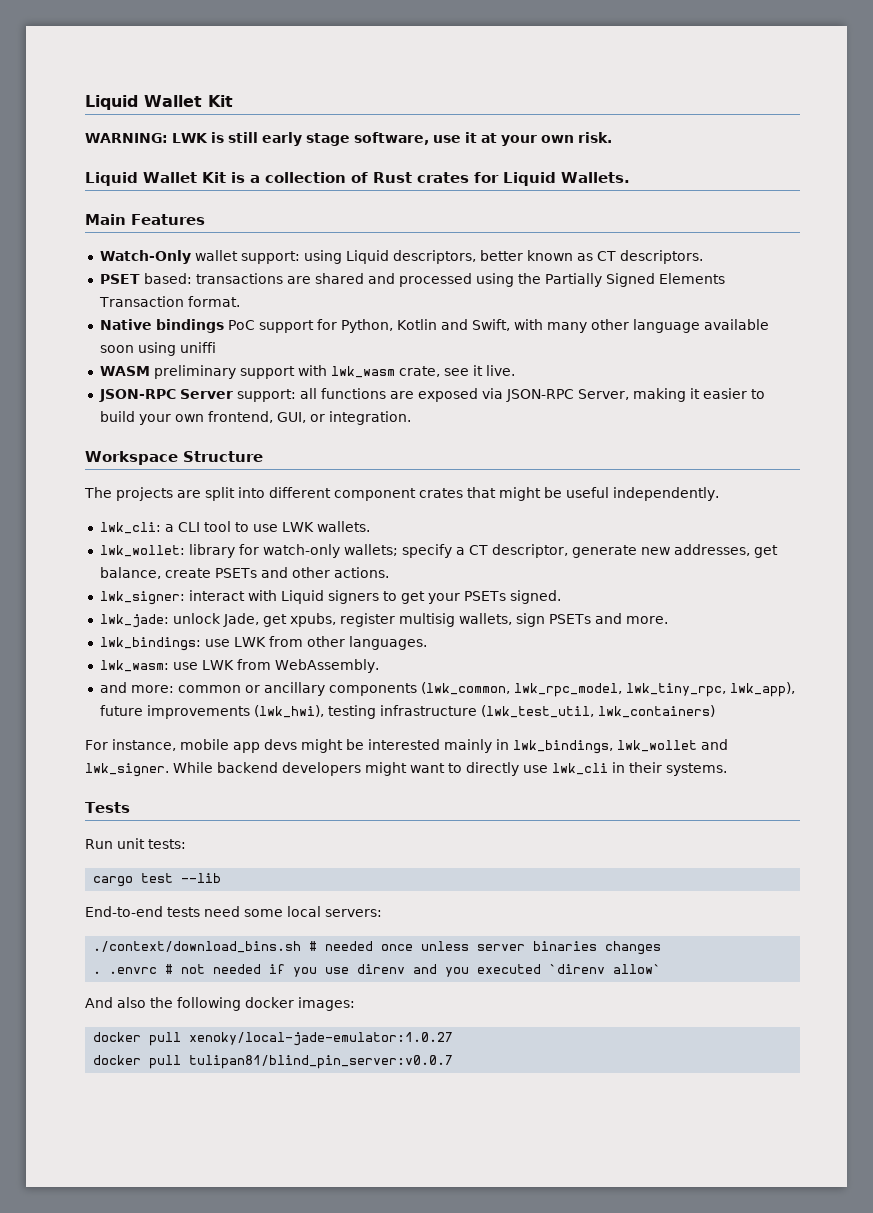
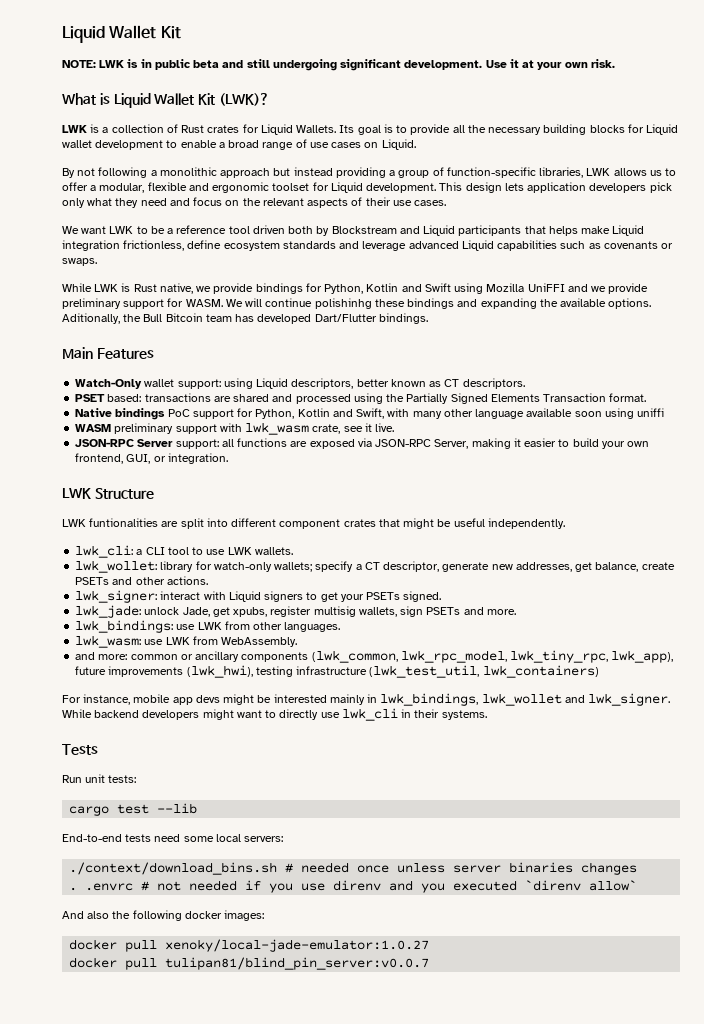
- WARNING: LWK is still early stage software, use it at your own risk.
+ NOTE: LWK is in public beta and still undergoing significant development. Use it at your own risk.
- Liquid Wallet Kit is a collection of Rust crates for Liquid Wallets.
+ What is Liquid Wallet Kit (LWK)?
+ LWK is a collection of Rust crates for Liquid Wallets. Its goal is to provide all the necessary building blocks for Liquid wallet development to enable a broad range of use cases on Liquid.
+ By not following a monolithic approach but instead providing a group of function-specific libraries, LWK allows us to offer a modular, flexible and ergonomic toolset for Liquid development. This design lets application developers pick only what they need and focus on the relevant aspects of their use cases.
+ We want LWK to be a reference tool driven both by Blockstream and Liquid participants that helps make Liquid integration frictionless, define ecosystem standards and leverage advanced Liquid capabilities such as covenants or swaps.
+ While LWK is Rust native, we provide bindings for Python, Kotlin and Swift using Mozilla UniFFI and we provide preliminary support for WASM. We will continue polishinhg these bindings and expanding the available options. Aditionally, the Bull Bitcoin team has developed Dart/Flutter bindings.
- Workspace Structure
+ LWK Structure
- The projects are split into different component crates that might be useful independently.
+ LWK funtionalities are split into different component crates that might be useful independently.

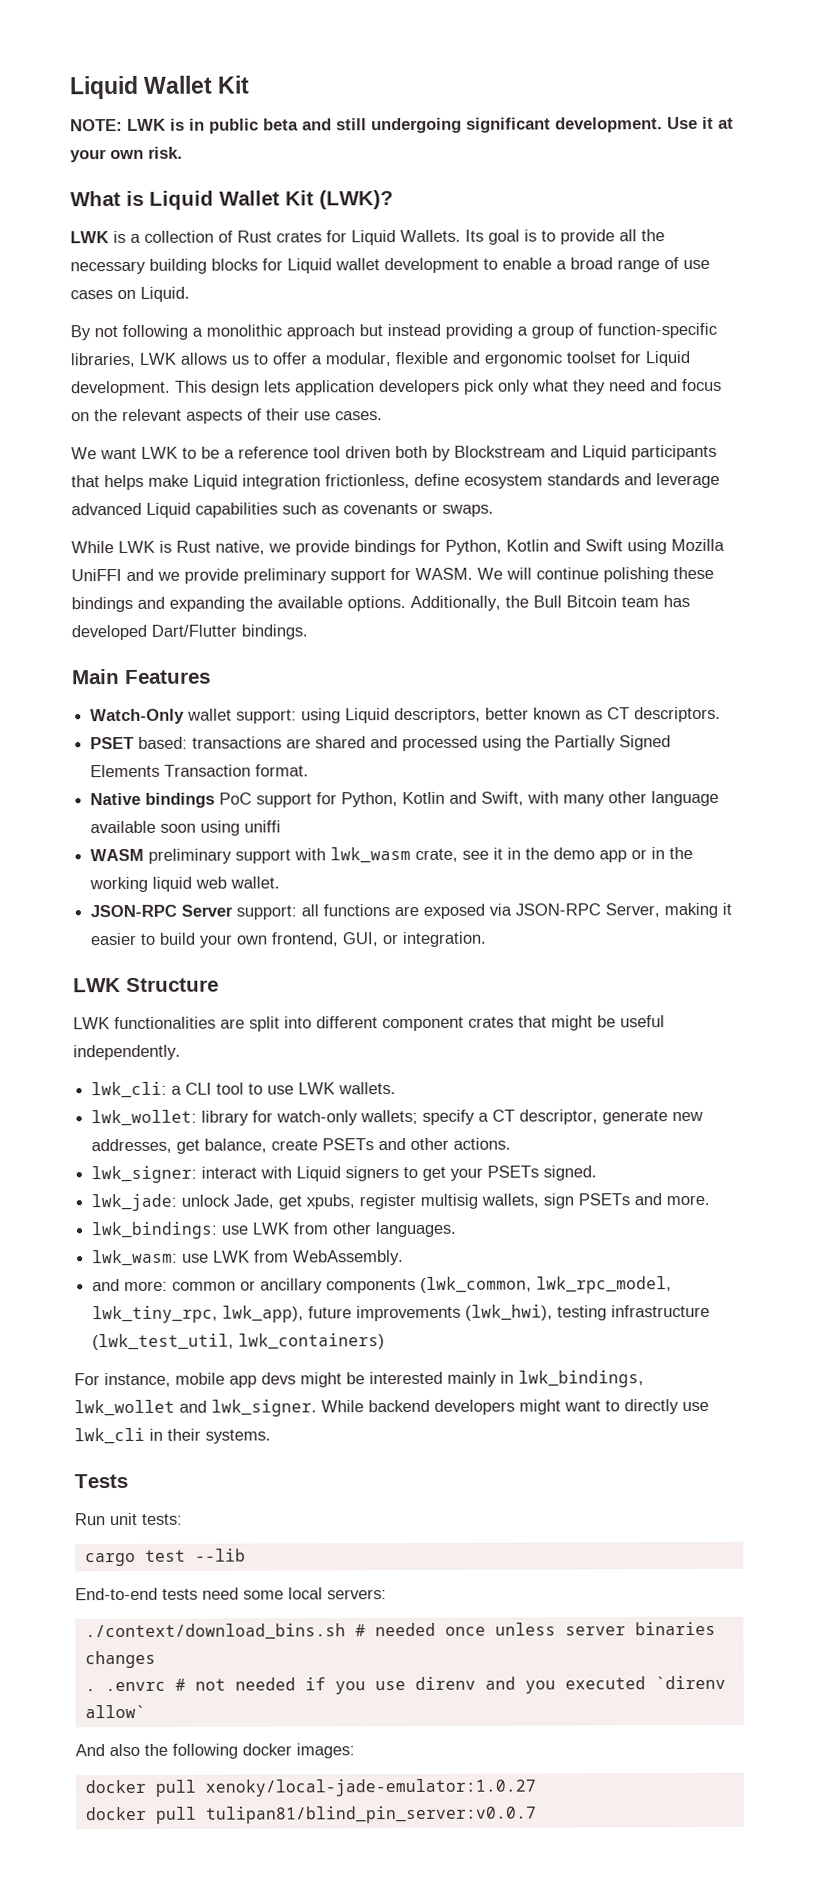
- We will continue polishinhg these bindings and expanding the available options.
+ We will continue polishing these bindings and expanding the available options.
- Aditionally, the Bull Bitcoin team has developed Dart/Flutter bindings.
+ Additionally, the Bull Bitcoin team has developed Dart/Flutter bindings.
- WASM preliminary support with lwk_wasm crate, see it live.
+ WASM preliminary support with lwk_wasm crate, see it in the demo app or in the working liquid web wallet.
- LWK funtionalities are split into different component crates that might be useful independently.
+ LWK functionalities are split into different component crates that might be useful independently.

